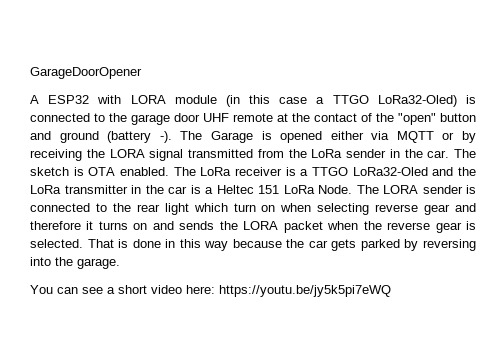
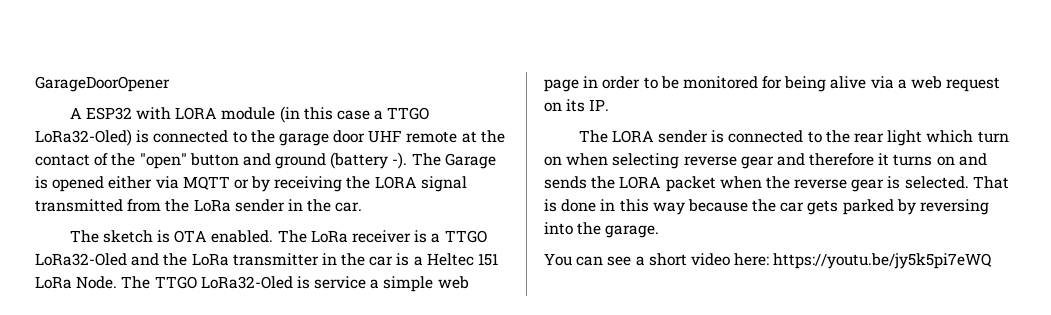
- The Garage is opened either via MQTT or by receiving the LORA signal transmitted from the LoRa sender in the car. The sketch is OTA enabled.
+ The Garage is opened either via MQTT or by receiving the LORA signal transmitted from the LoRa sender in the car.
+ The sketch is OTA enabled.
+ The TTGO LoRa32-Oled is service a simple web page in order to be monitored for being alive via a web request on its IP.

